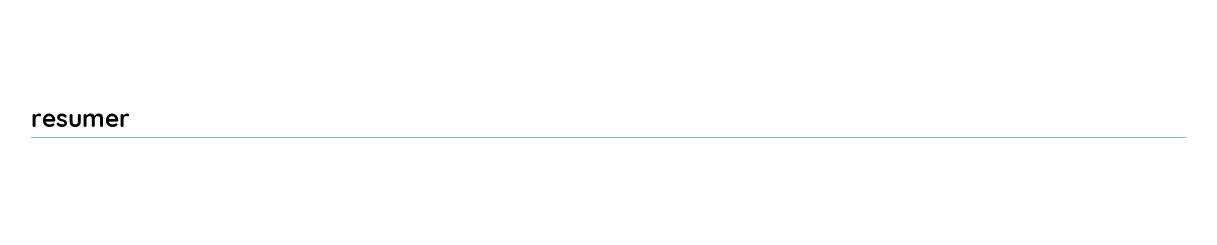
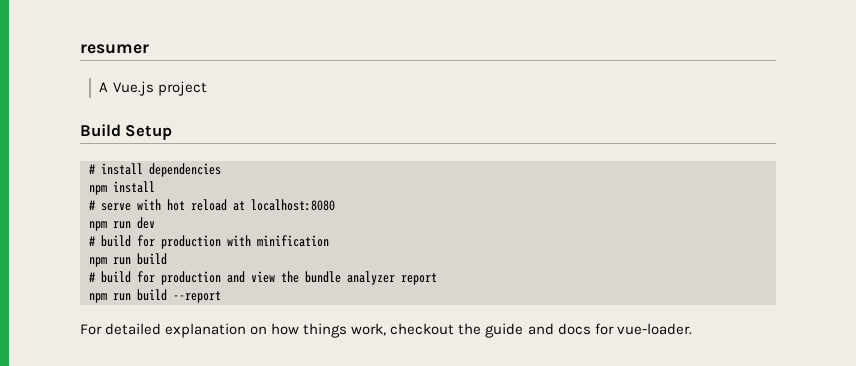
+ A Vue.js project
+ Build Setup
+ # install dependencies
+ npm install
+ # serve with hot reload at localhost:8080
+ npm run dev
+ # build for production with minification
+ npm run build
+ # build for production and view the bundle analyzer report
+ npm run build --report
+ For detailed explanation on how things work, checkout the guide and docs for vue-loader.

